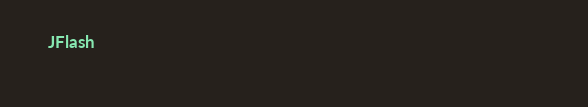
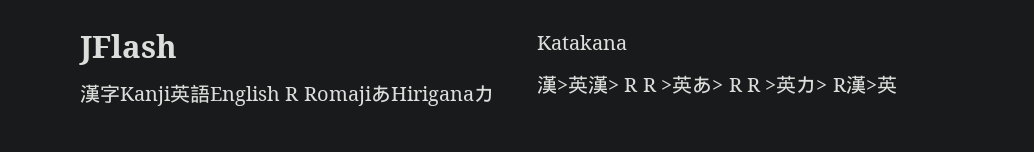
+ 漢字Kanji英語English R RomajiあHiriganaカKatakana
+ 漢>英漢> R R >英あ> R R >英カ> R漢>英

